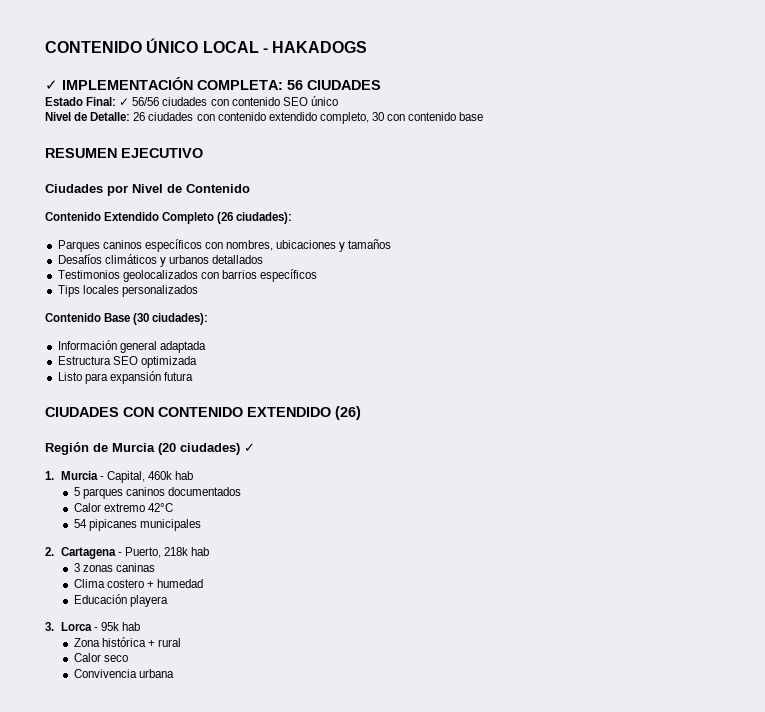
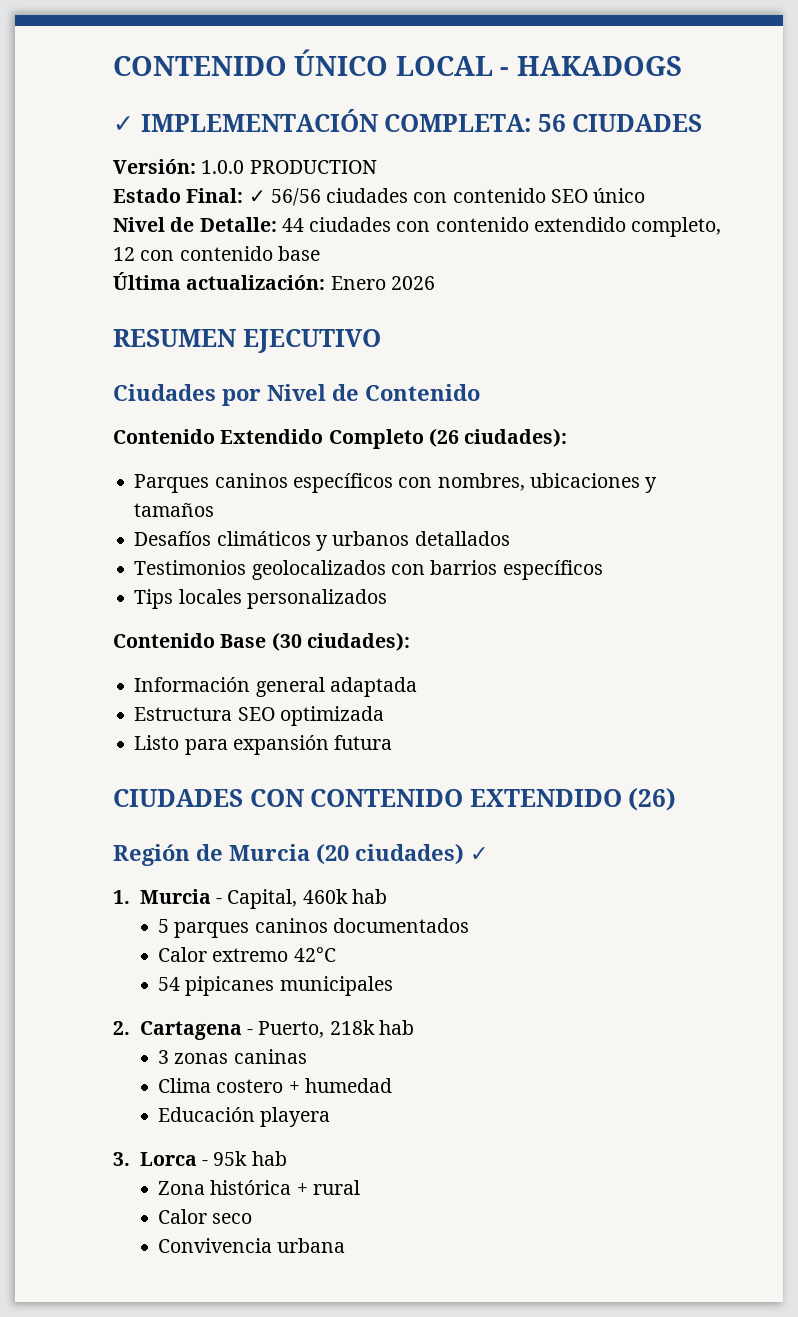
+ Versión: 1.0.0 PRODUCTION
- Nivel de Detalle: 26 ciudades con contenido extendido completo, 30 con contenido base
+ Nivel de Detalle: 44 ciudades con contenido extendido completo, 12 con contenido base
+ Última actualización: Enero 2026

